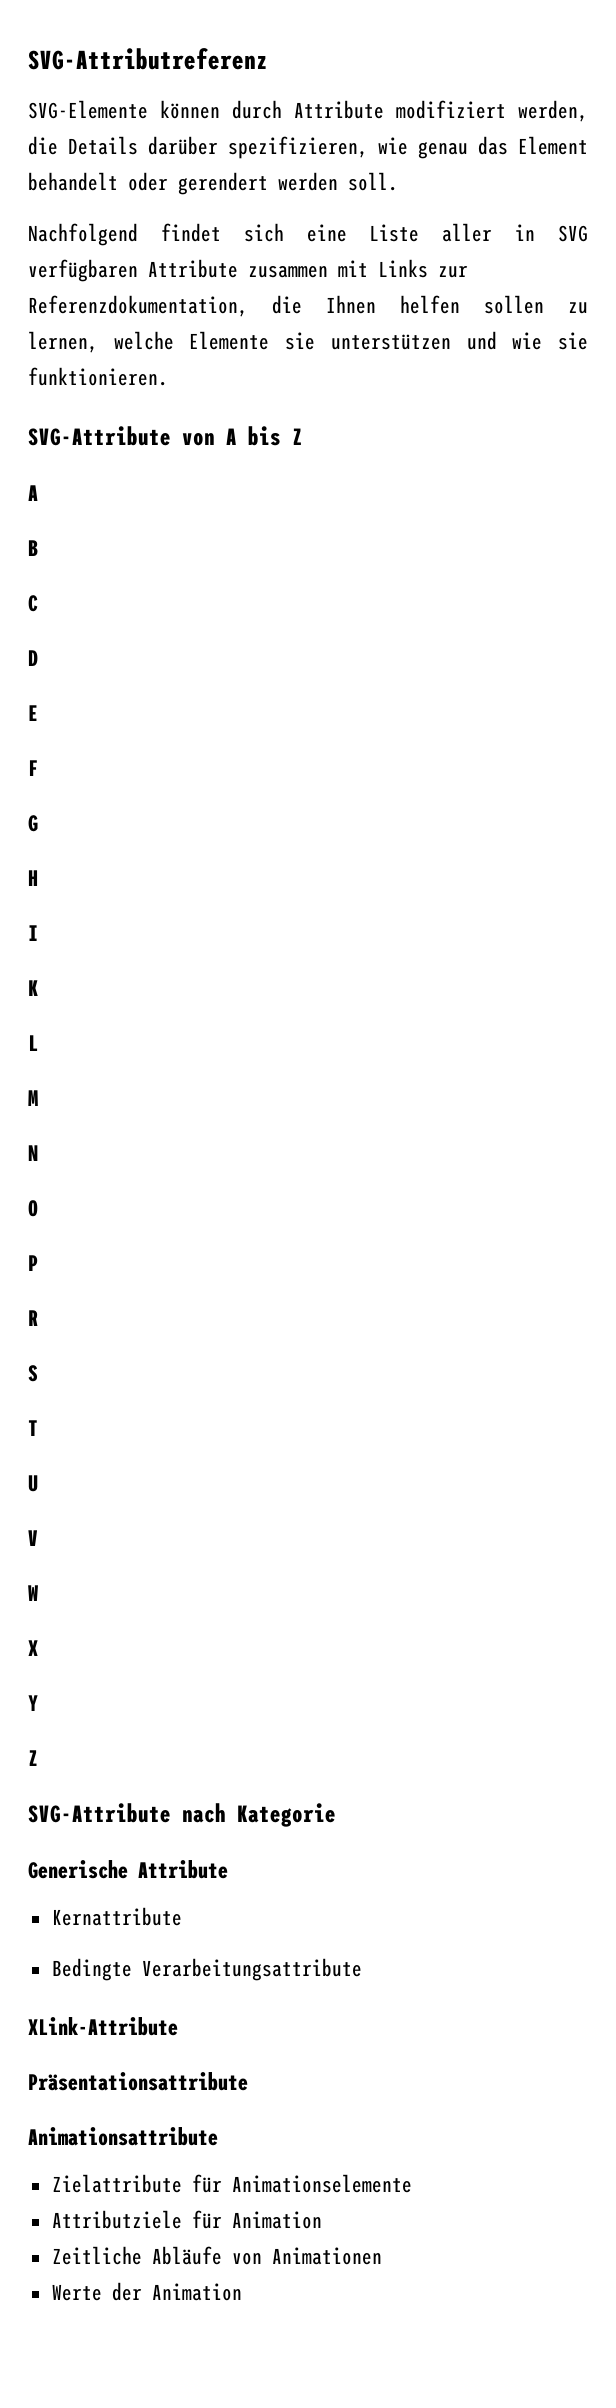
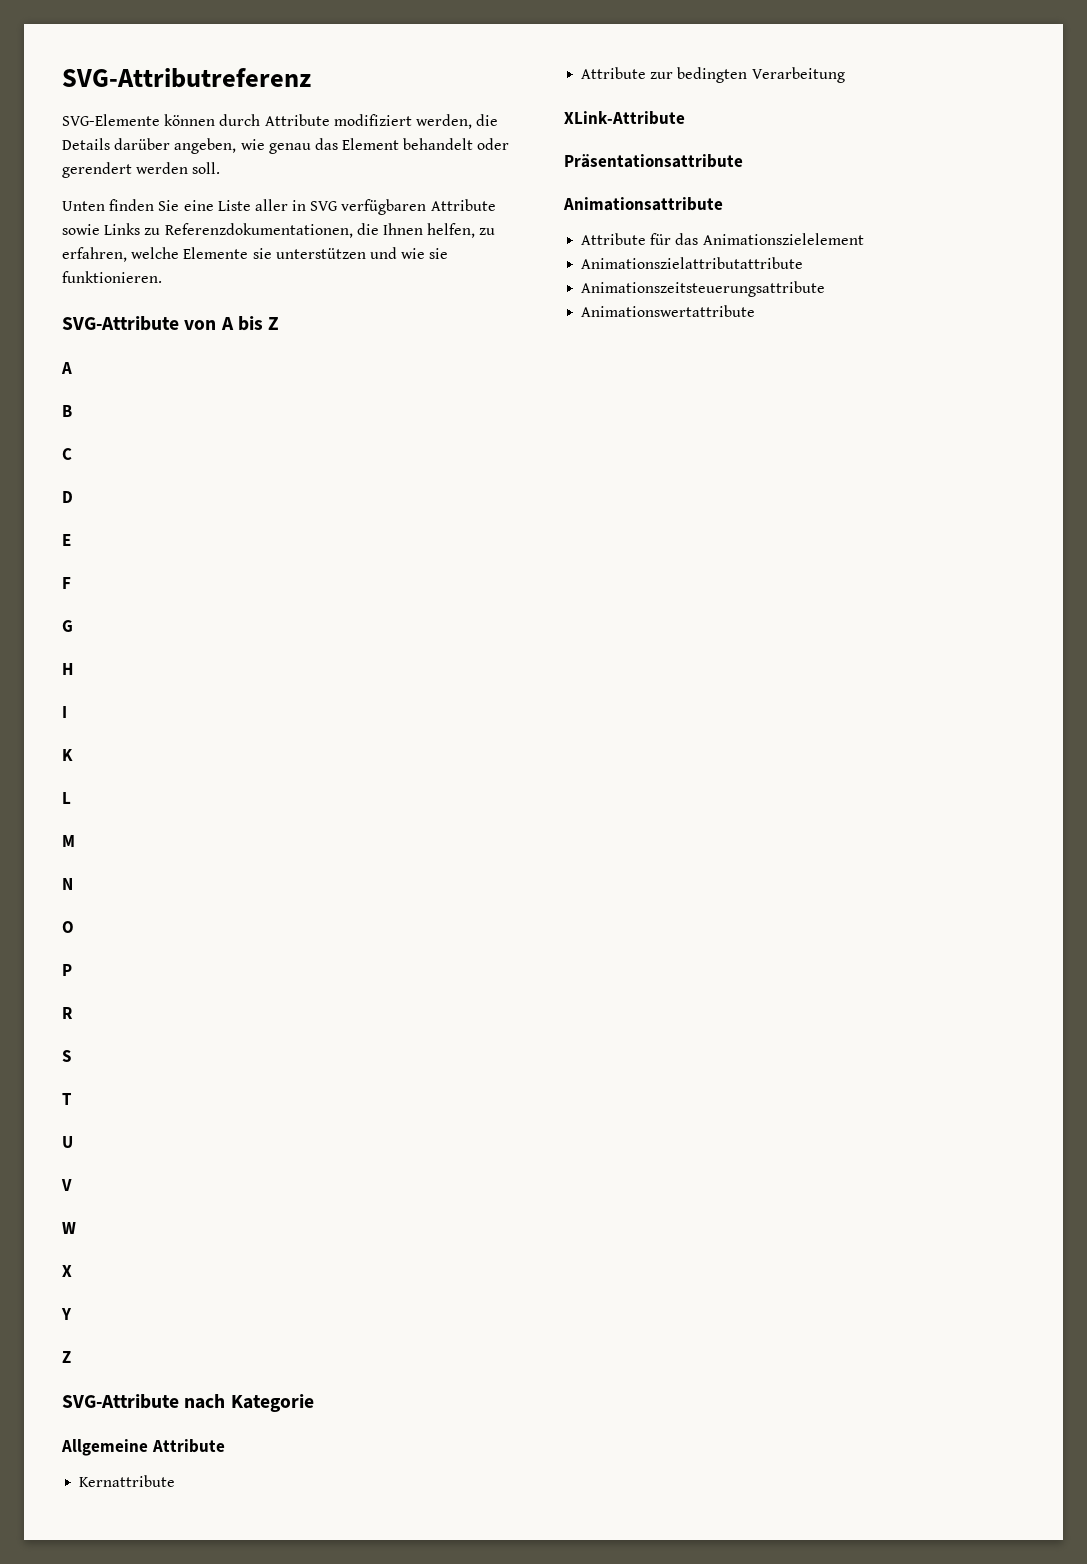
- SVG-Elemente können durch Attribute modifiziert werden, die Details darüber spezifizieren, wie genau das Element behandelt oder gerendert werden soll.
+ SVG-Elemente können durch Attribute modifiziert werden, die Details darüber angeben, wie genau das Element behandelt oder gerendert werden soll.
- Nachfolgend findet sich eine Liste aller in SVG verfügbaren Attribute zusammen mit Links zur Referenzdokumentation, die Ihnen helfen sollen zu lernen, welche Elemente sie unterstützen und wie sie funktionieren.
+ Unten finden Sie eine Liste aller in SVG verfügbaren Attribute sowie Links zu Referenzdokumentationen, die Ihnen helfen, zu erfahren, welche Elemente sie unterstützen und wie sie funktionieren.
- Generische Attribute
+ Allgemeine Attribute
- Bedingte Verarbeitungsattribute
+ Attribute zur bedingten Verarbeitung
- Zielattribute für Animationselemente
- Attributziele für Animation
- Zeitliche Abläufe von Animationen
- Werte der Animation
+ Attribute für das Animationszielelement
+ Animationszielattributattribute
+ Animationszeitsteuerungsattribute
+ Animationswertattribute

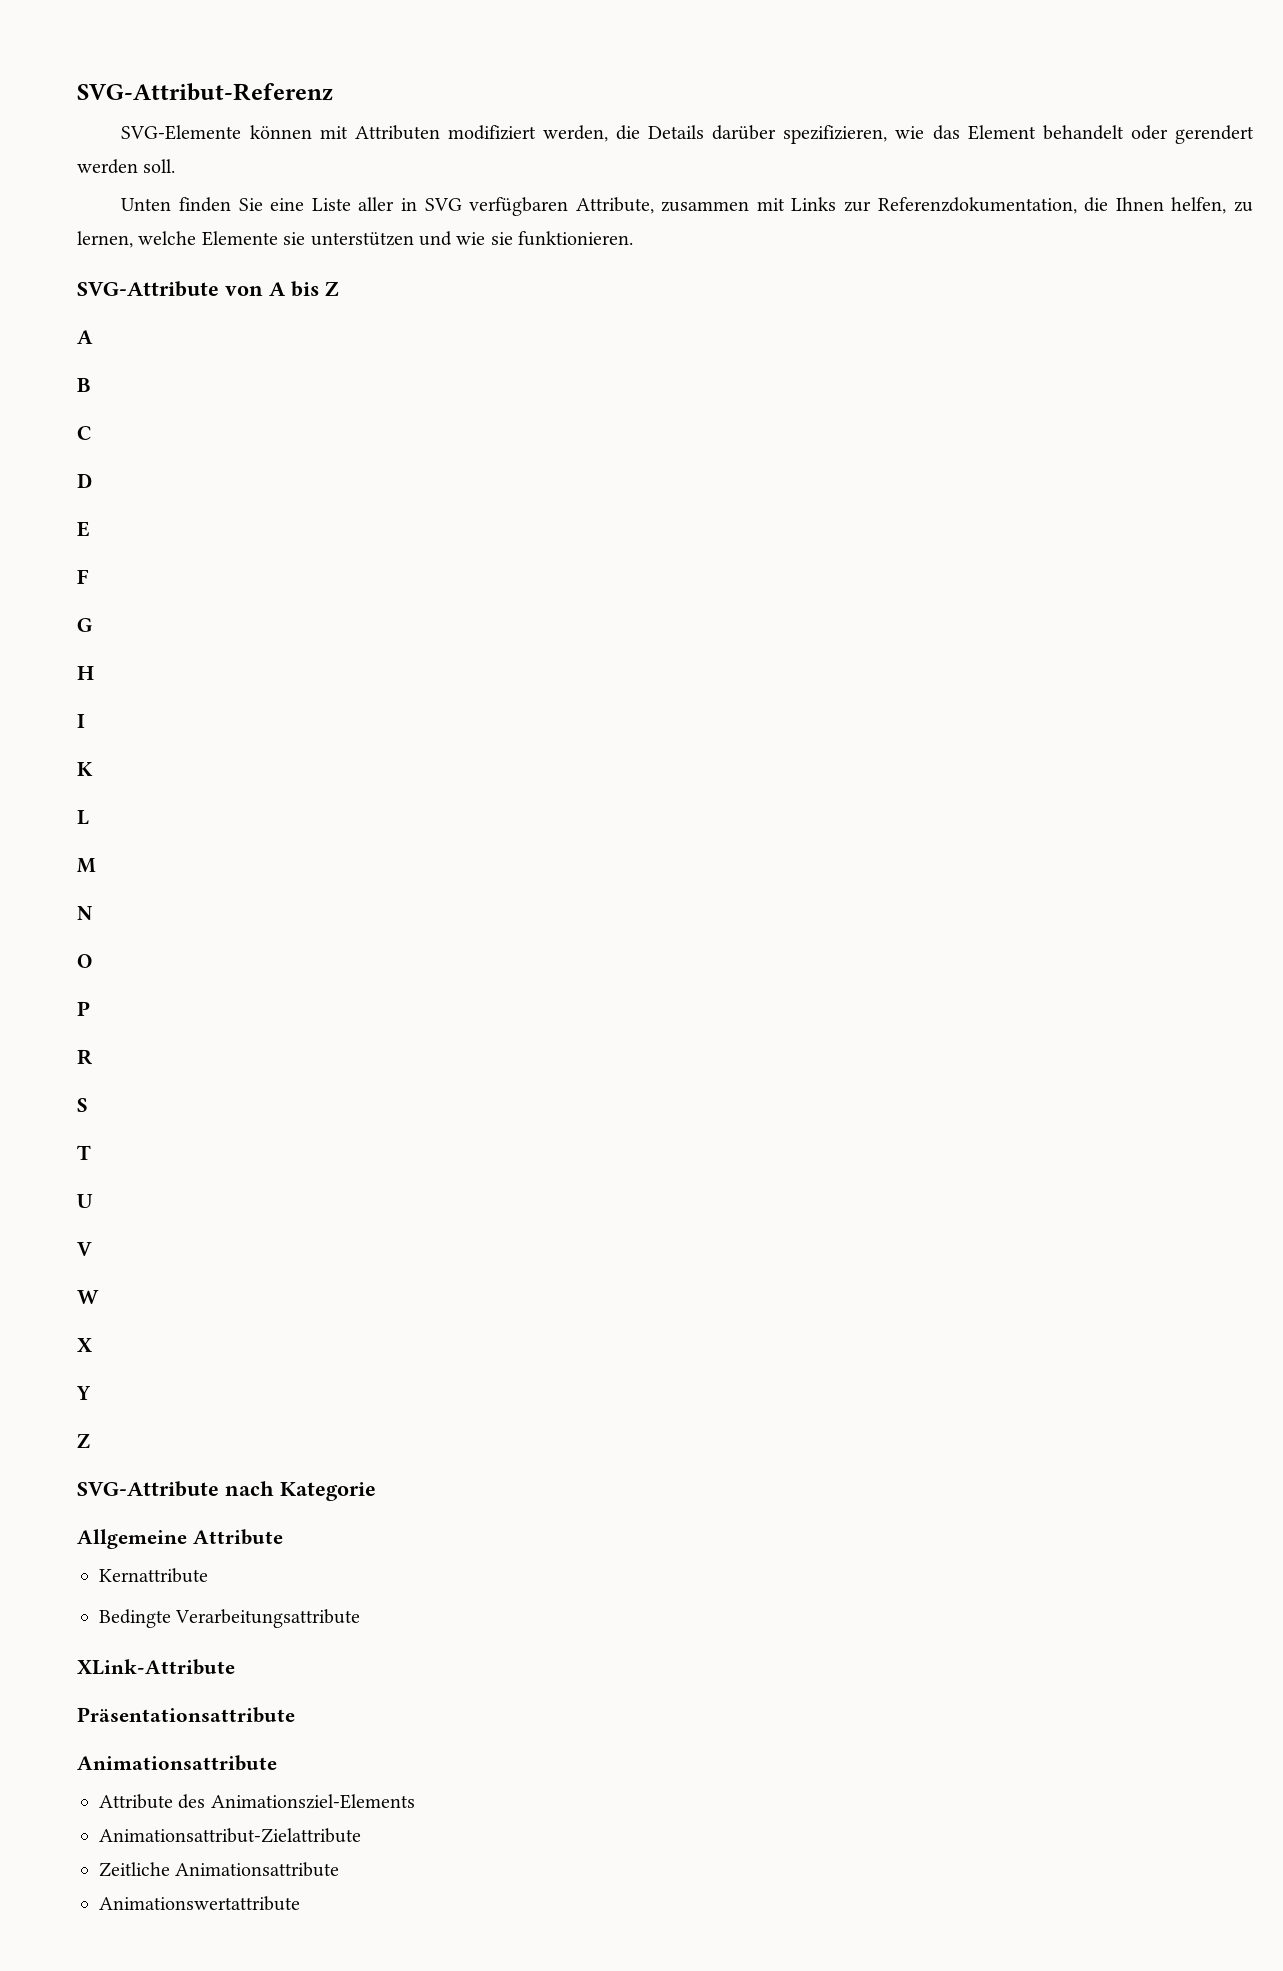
- SVG-Attributreferenz
+ SVG-Attribut-Referenz
- SVG-Elemente können durch Attribute modifiziert werden, die Details darüber angeben, wie genau das Element behandelt oder gerendert werden soll.
+ SVG-Elemente können mit Attributen modifiziert werden, die Details darüber spezifizieren, wie das Element behandelt oder gerendert werden soll.
- Unten finden Sie eine Liste aller in SVG verfügbaren Attribute sowie Links zu Referenzdokumentationen, die Ihnen helfen, zu erfahren, welche Elemente sie unterstützen und wie sie funktionieren.
+ Unten finden Sie eine Liste aller in SVG verfügbaren Attribute, zusammen mit Links zur Referenzdokumentation, die Ihnen helfen, zu lernen, welche Elemente sie unterstützen und wie sie funktionieren.
- Attribute zur bedingten Verarbeitung
+ Bedingte Verarbeitungsattribute
- Attribute für das Animationszielelement
- Animationszielattributattribute
- Animationszeitsteuerungsattribute
+ Attribute des Animationsziel-Elements
+ Animationsattribut-Zielattribute
+ Zeitliche Animationsattribute

